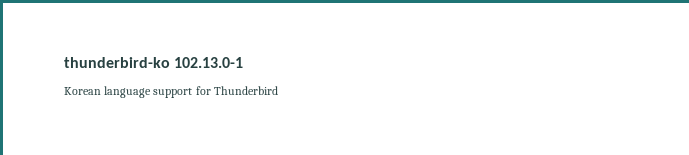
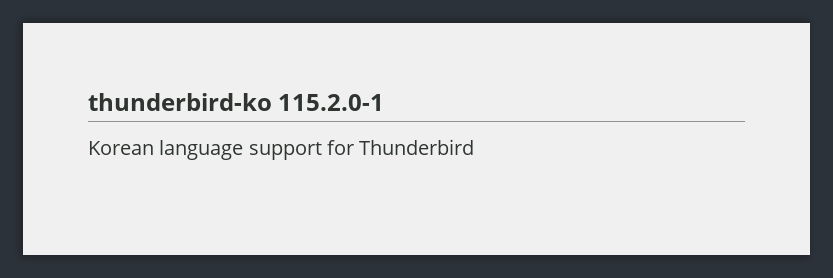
- thunderbird-ko 102.13.0-1
+ thunderbird-ko 115.2.0-1

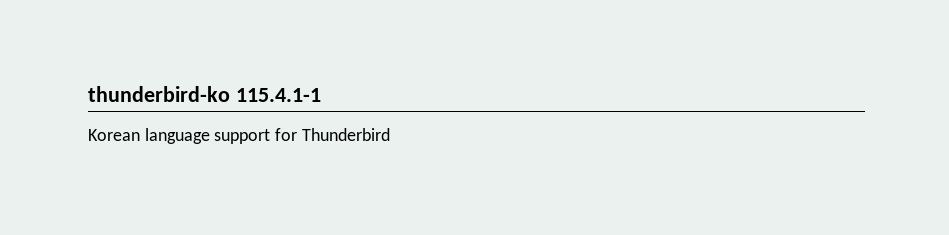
- thunderbird-ko 115.2.0-1
+ thunderbird-ko 115.4.1-1

